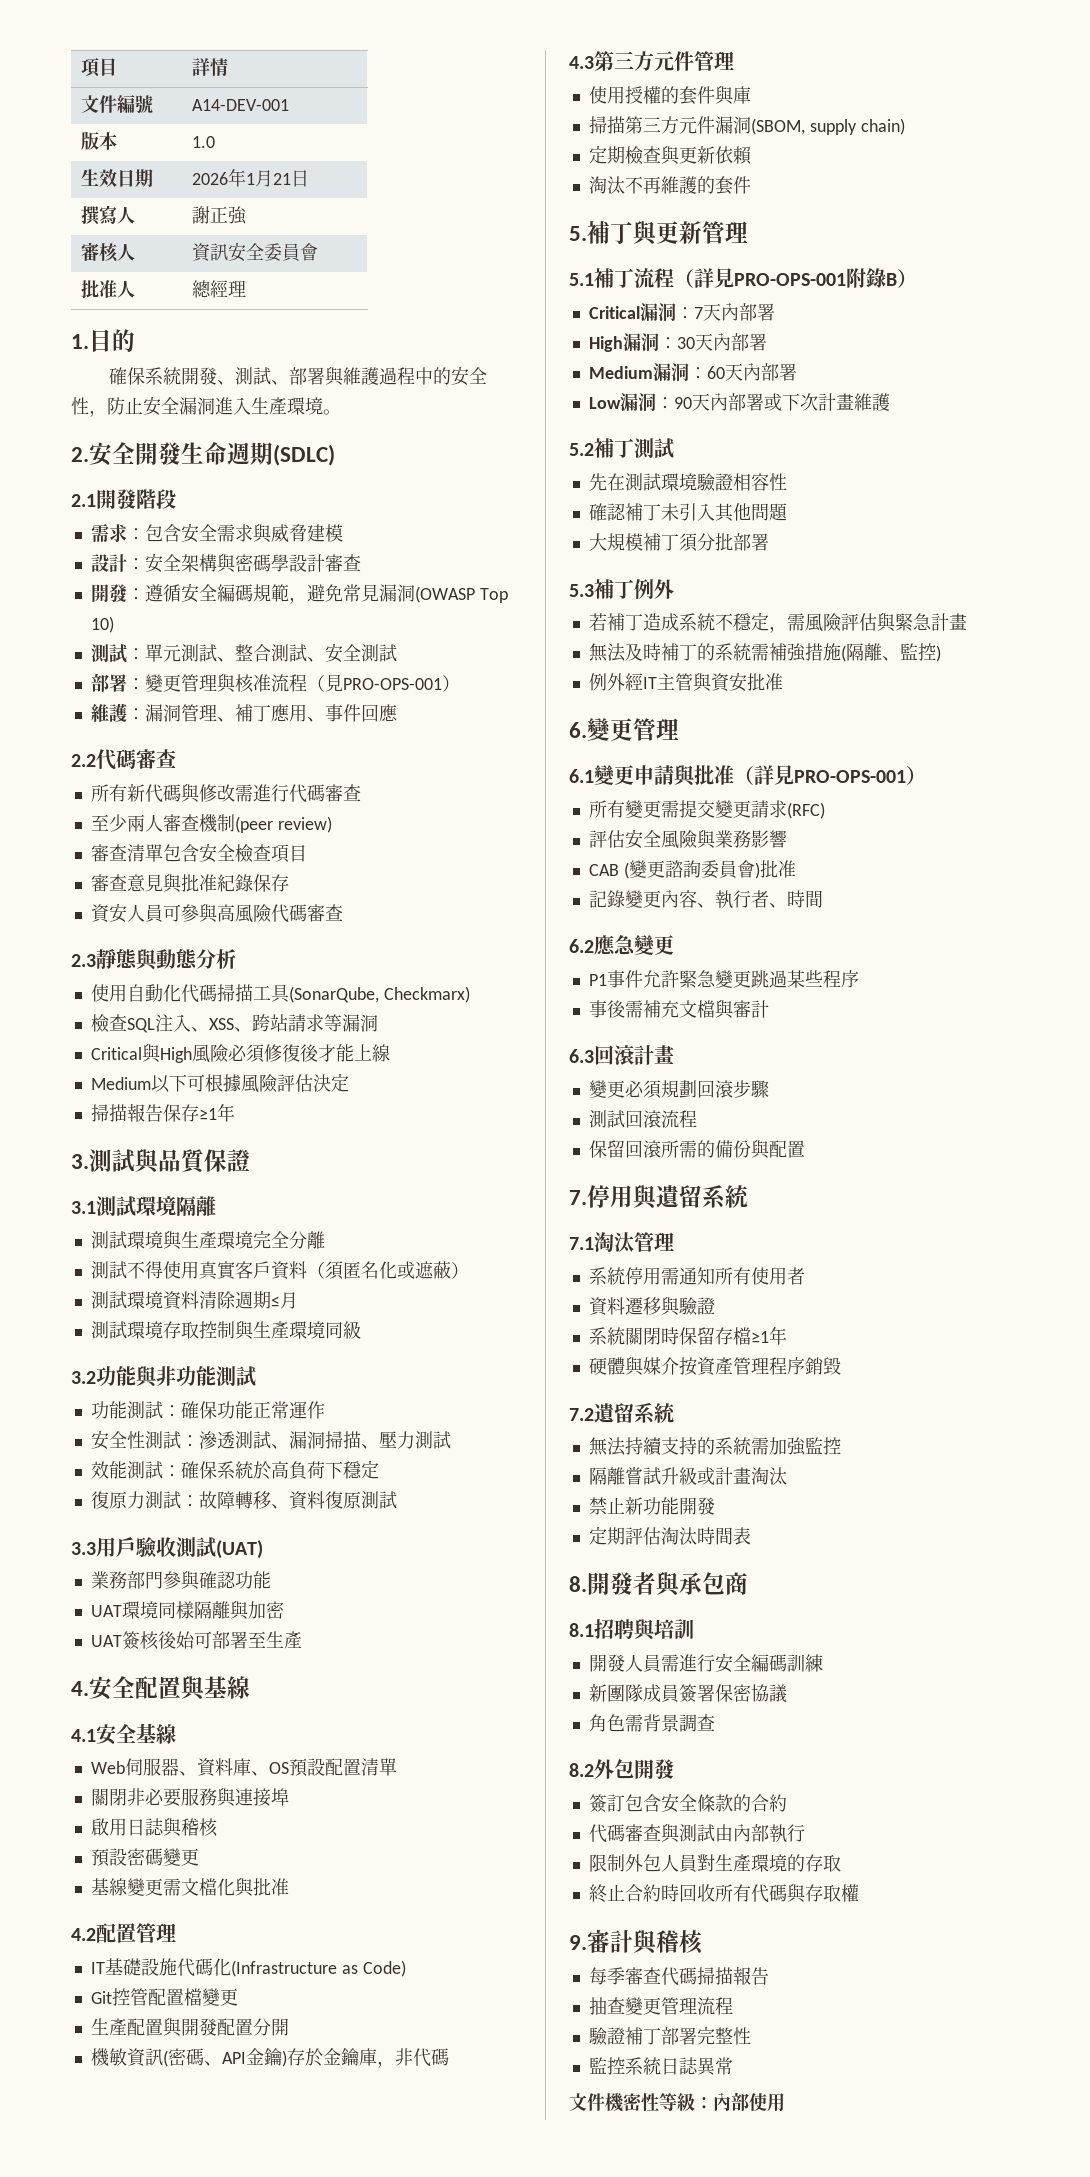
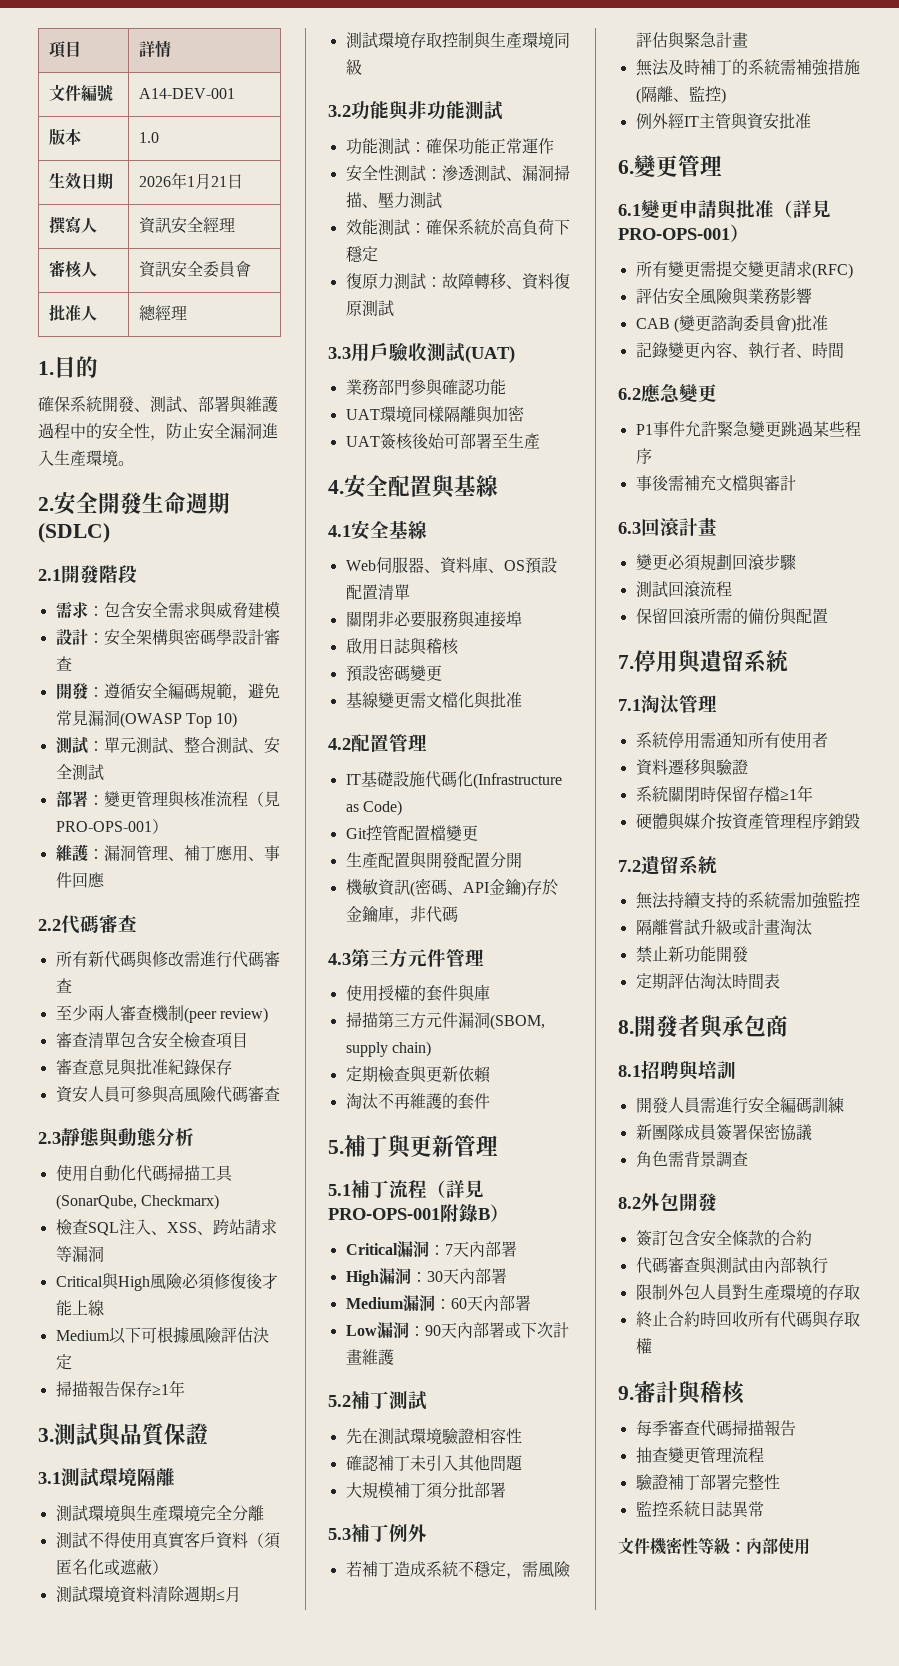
- 撰寫人 | 謝正強
+ 撰寫人 | 資訊安全經理

